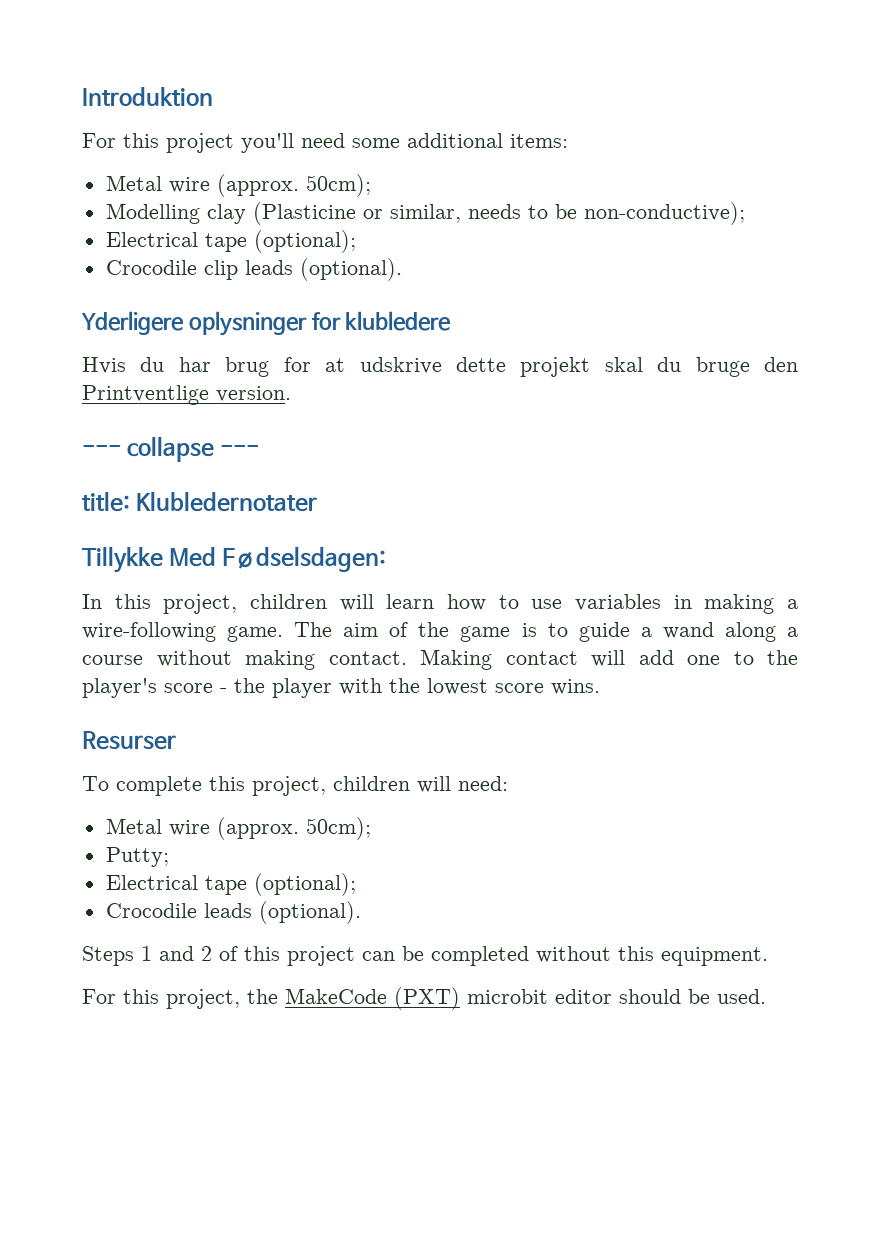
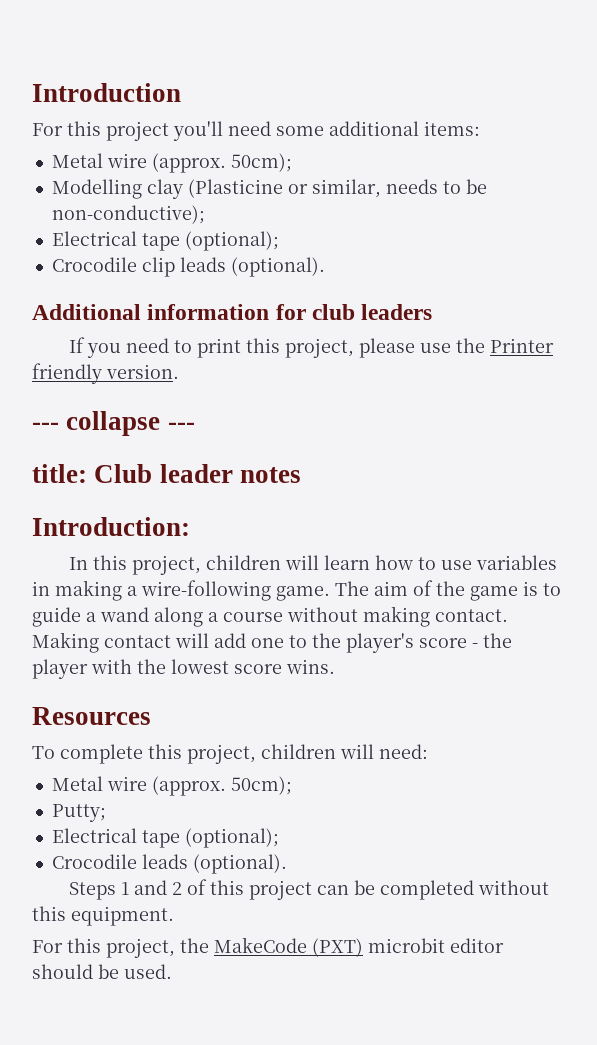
- Introduktion
+ Introduction
- Yderligere oplysninger for klubledere
- Hvis du har brug for at udskrive dette projekt skal du bruge den Printventlige version.
+ Additional information for club leaders
+ If you need to print this project, please use the Printer friendly version.
- title: Klubledernotater
- Tillykke Med Fødselsdagen:
+ title: Club leader notes
+ Introduction:
- Resurser
+ Resources

